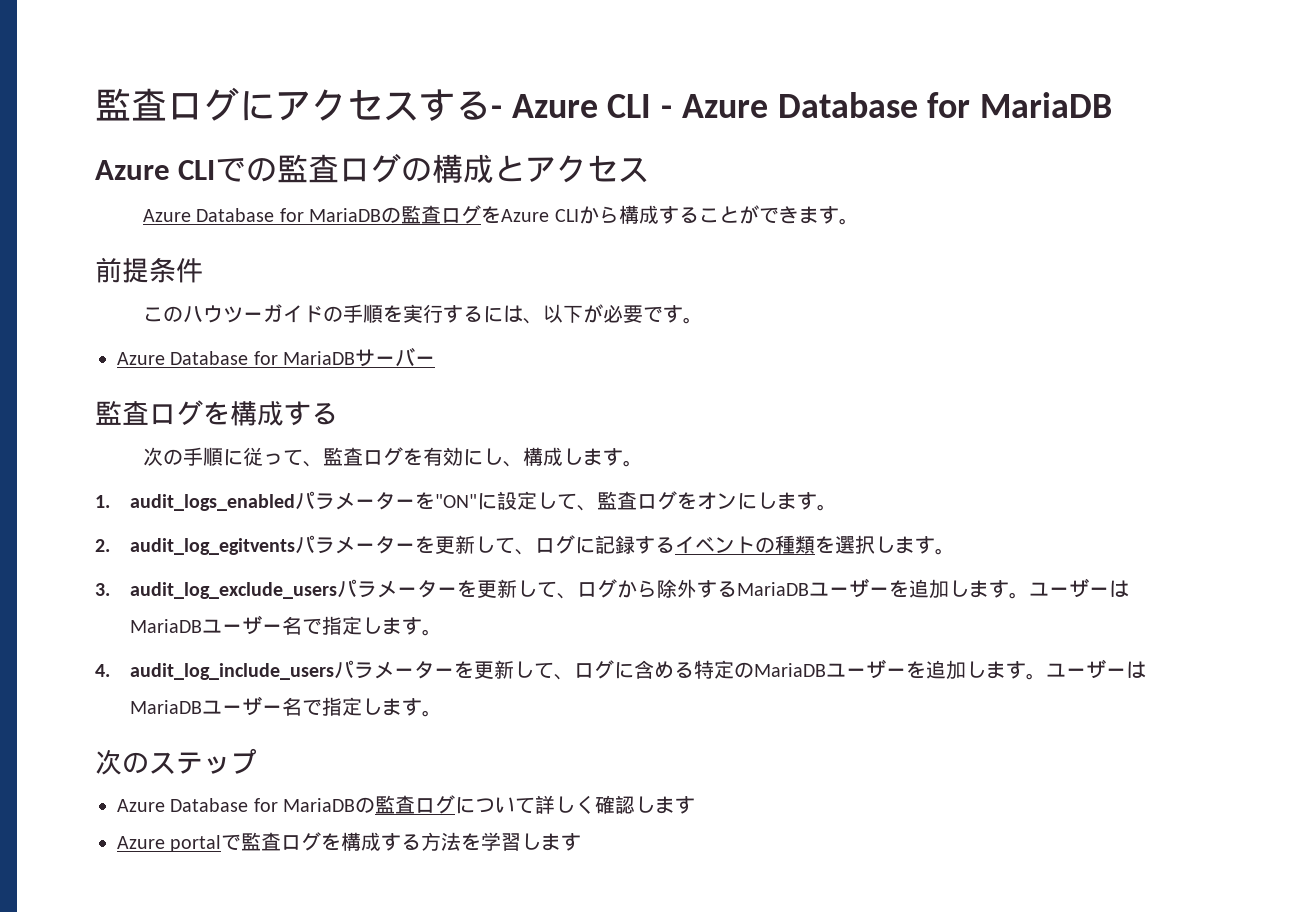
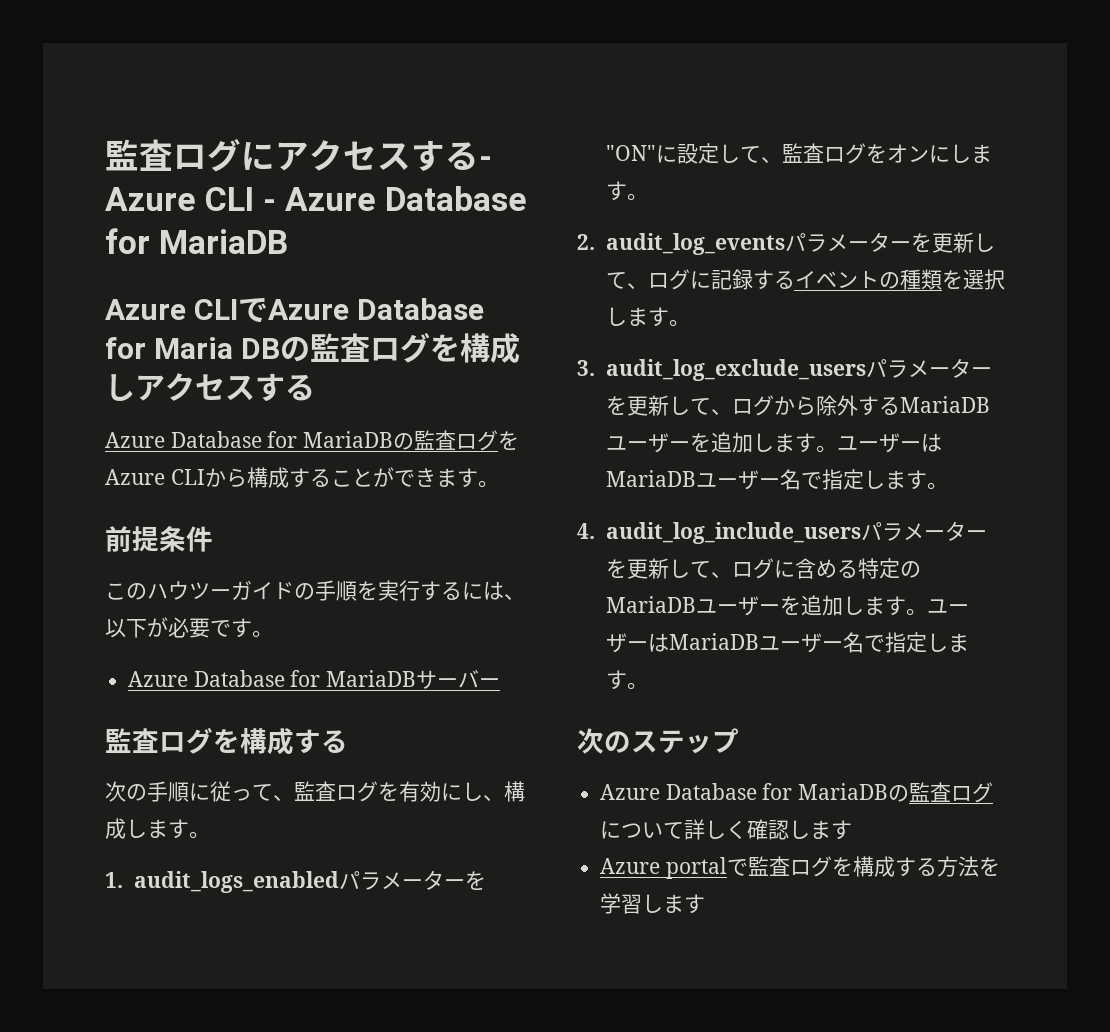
- Azure CLIでの監査ログの構成とアクセス
+ Azure CLIでAzure Database for Maria DBの監査ログを構成しアクセスする
- 2. audit_log_egitventsパラメーターを更新して、ログに記録するイベントの種類を選択します。
+ 2. audit_log_eventsパラメーターを更新して、ログに記録するイベントの種類を選択します。

